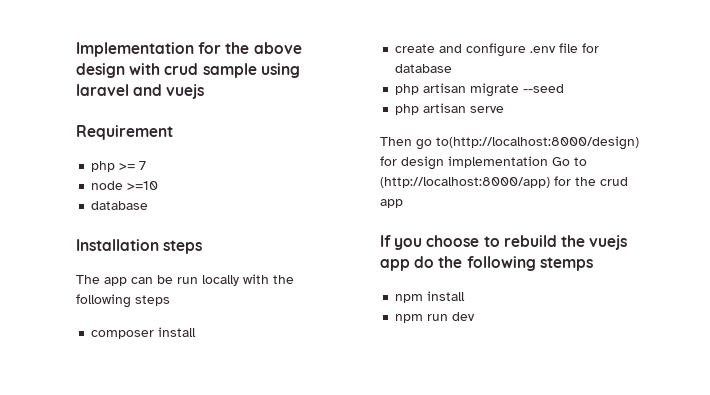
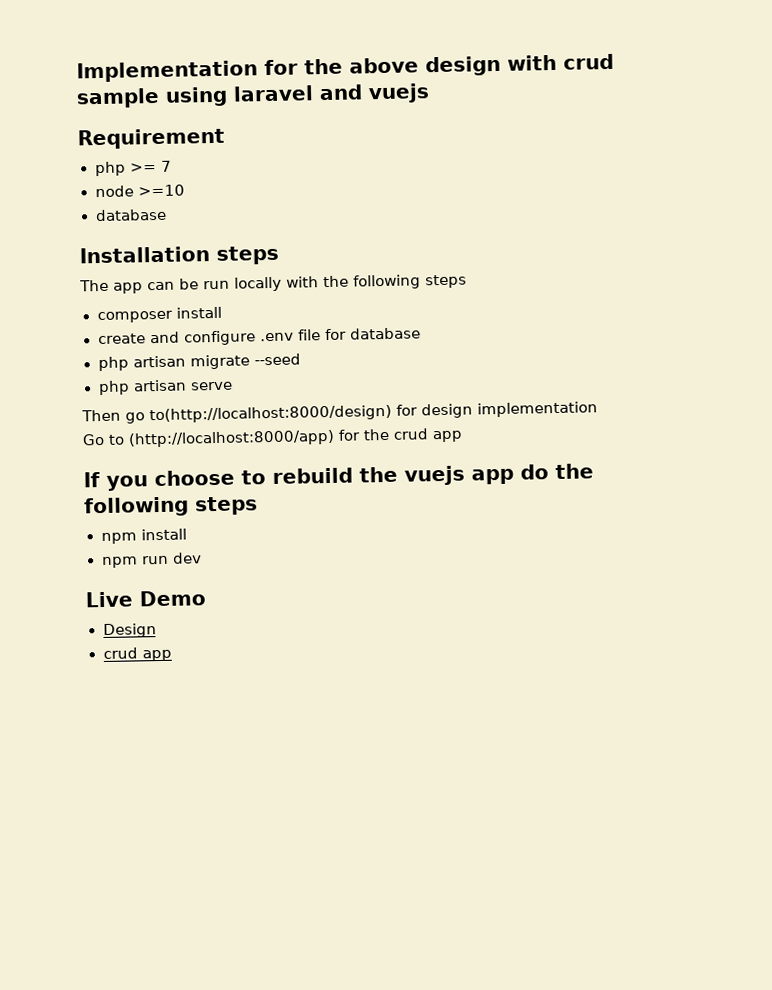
- Then go to(http://localhost:8000/design) for design implementation Go to (http://localhost:8000/app) for the crud app
+ Then go to(http://localhost:8000/design) for design implementation
+ Go to (http://localhost:8000/app) for the crud app
- If you choose to rebuild the vuejs app do the following stemps
+ If you choose to rebuild the vuejs app do the following steps
+ Live Demo
+ Design
+ crud app

